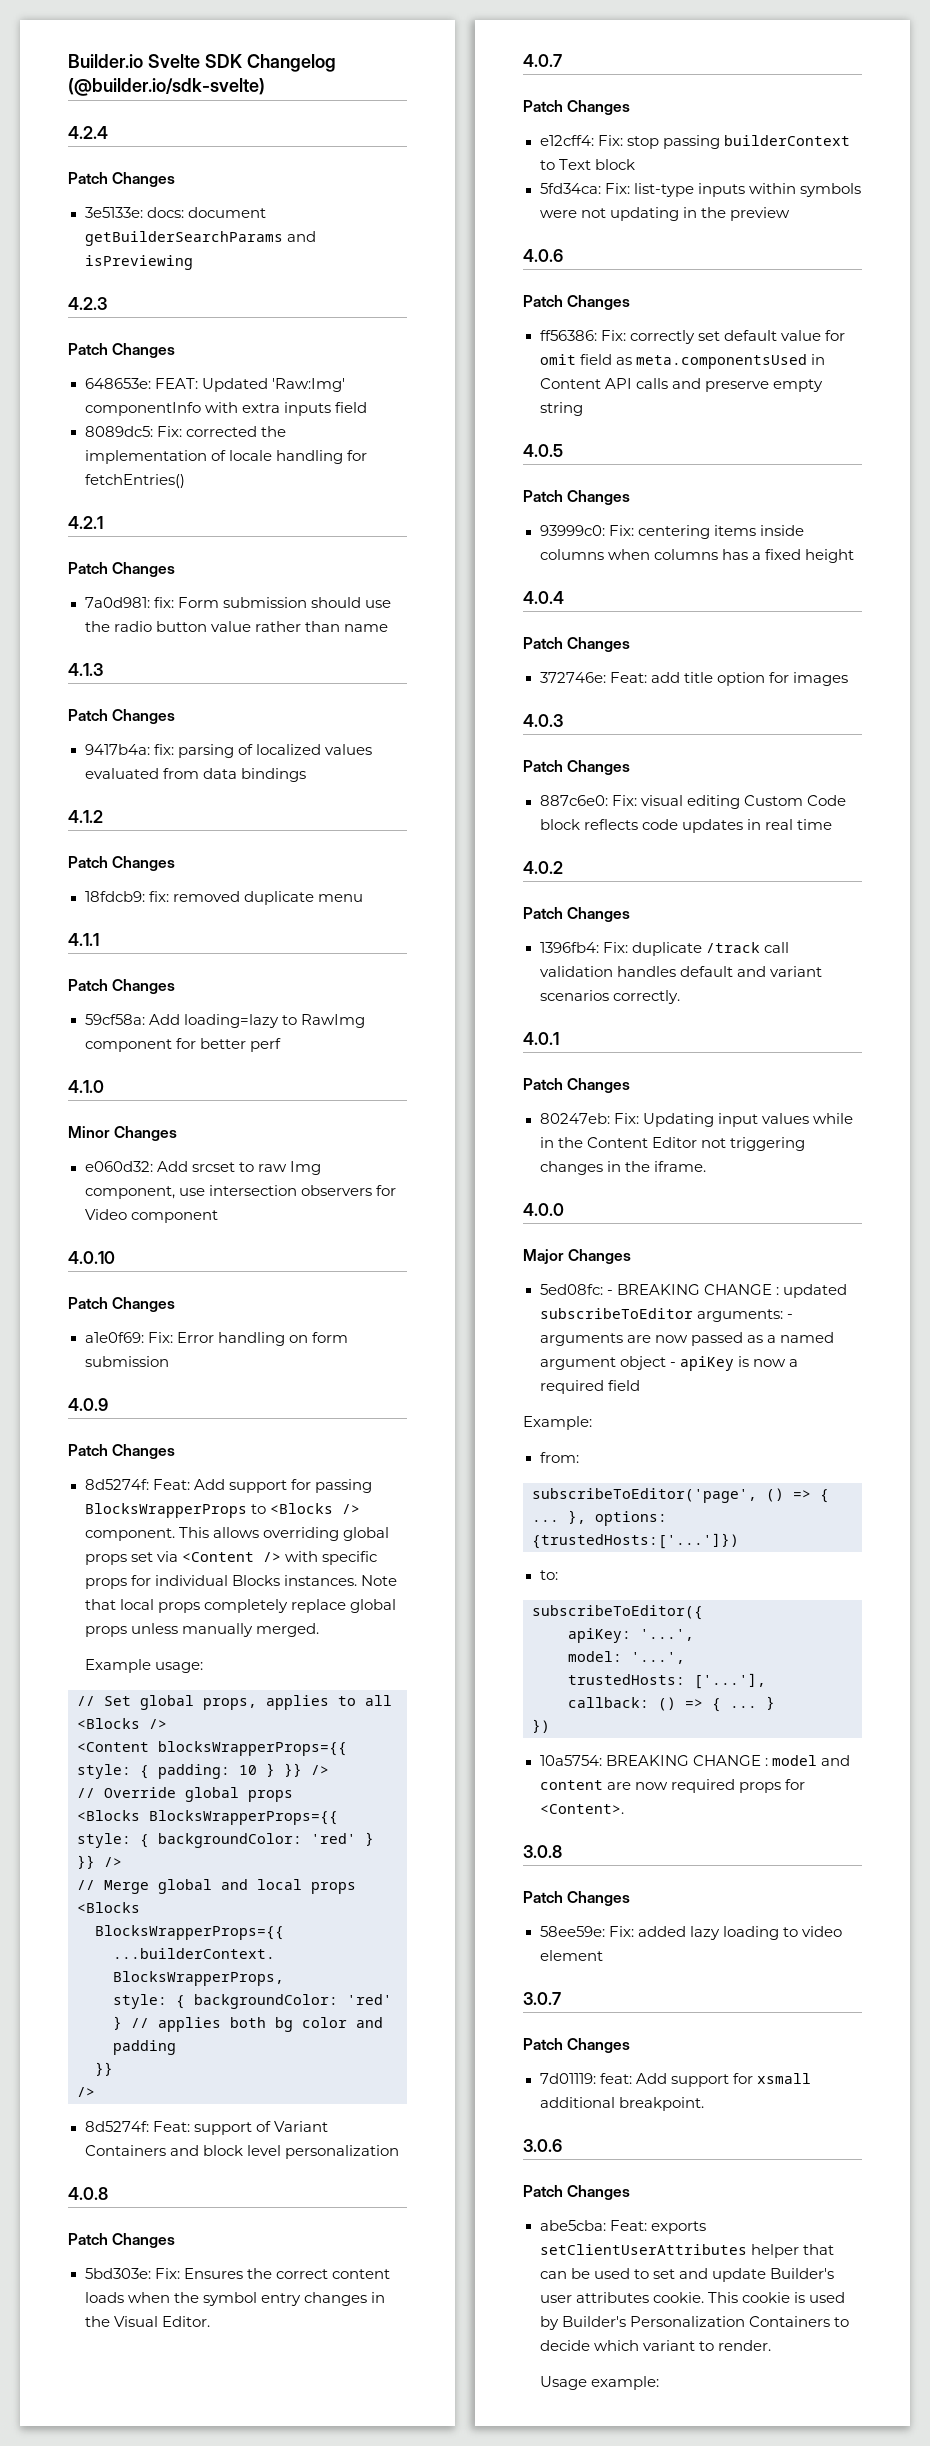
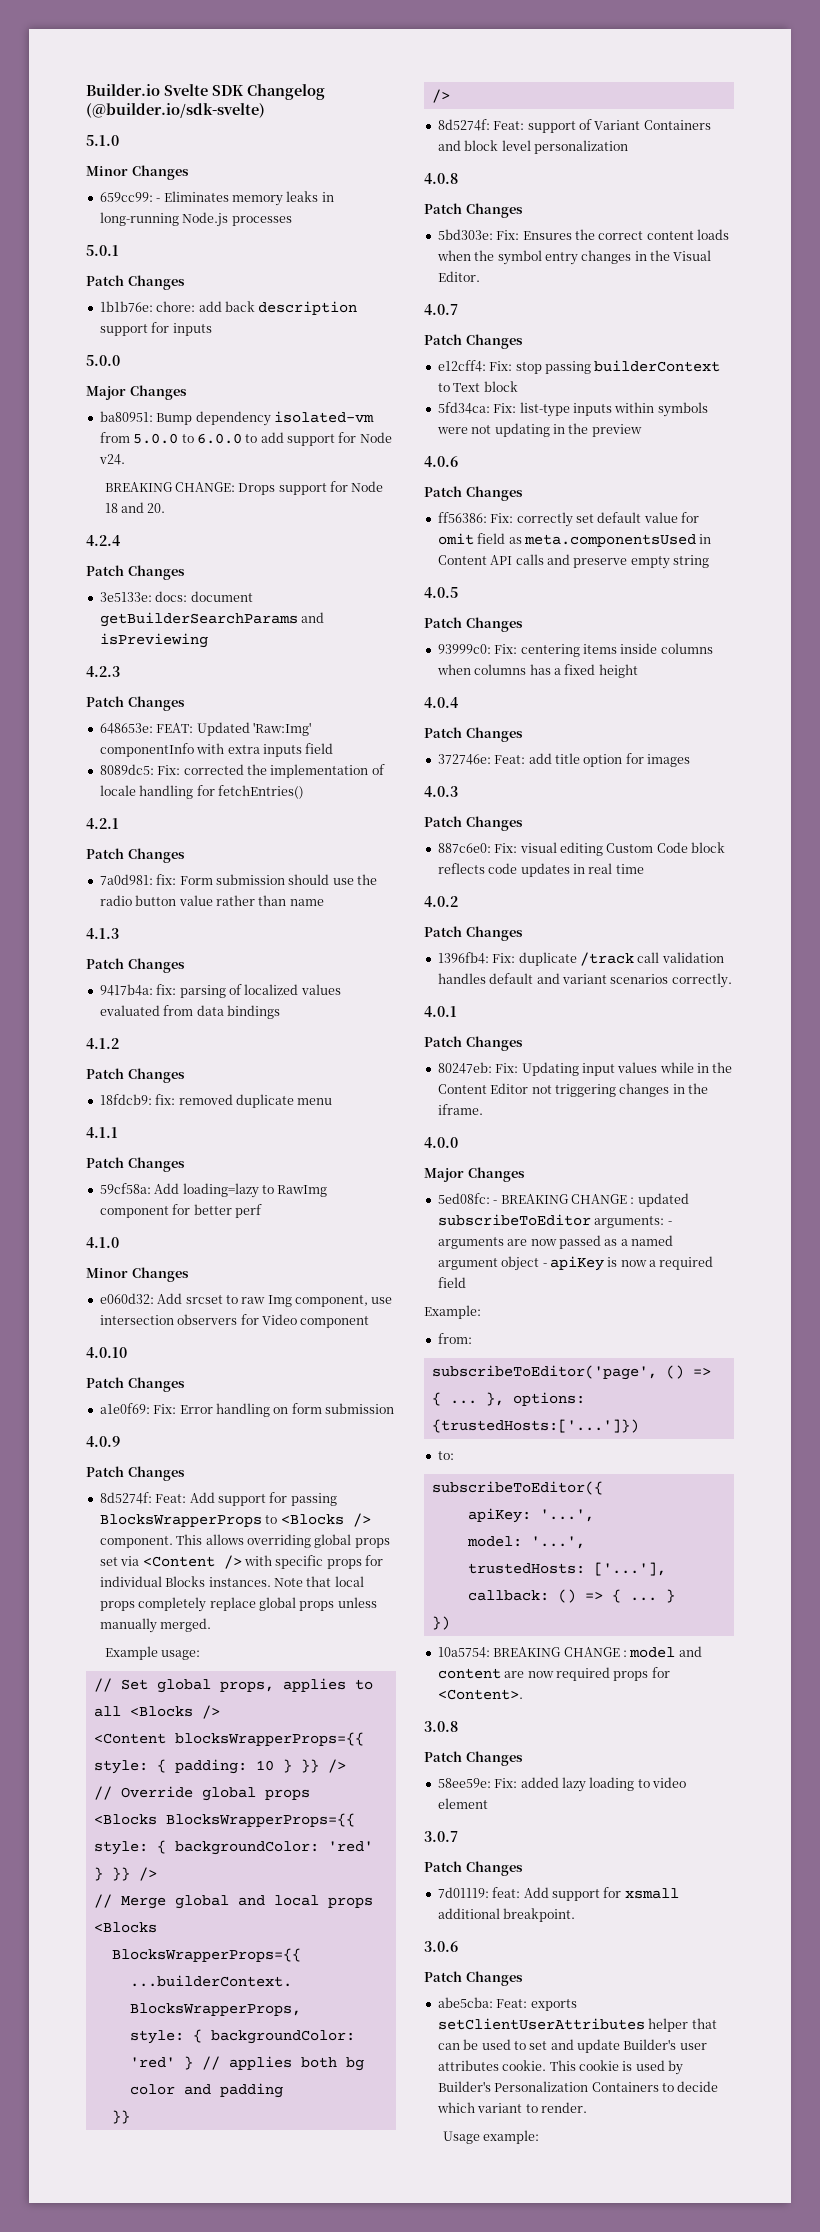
+ 5.1.0
+ Minor Changes
+ 659cc99: - Eliminates memory leaks in long-running Node.js processes
+ 5.0.1
+ Patch Changes
+ 1b1b76e: chore: add back description support for inputs
+ 5.0.0
+ Major Changes
+ ba80951: Bump dependency isolated-vm from 5.0.0 to 6.0.0 to add support for Node v24.
+ BREAKING CHANGE: Drops support for Node 18 and 20.

